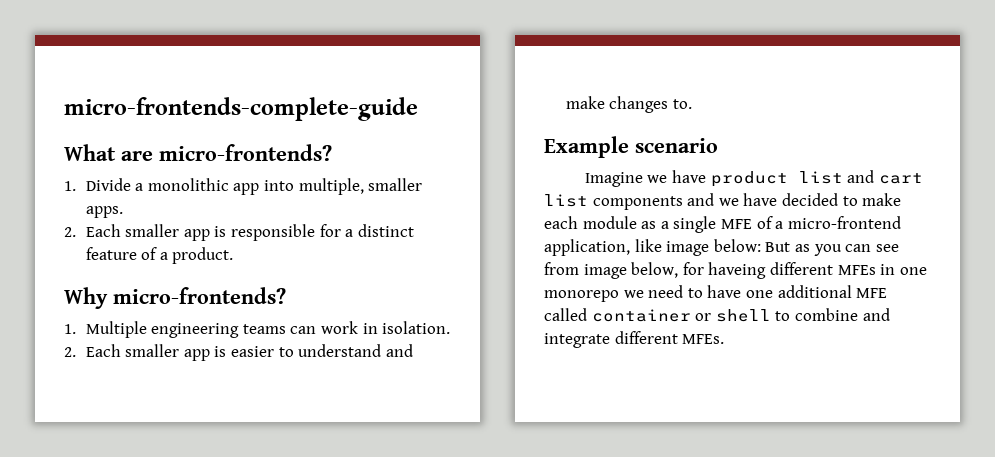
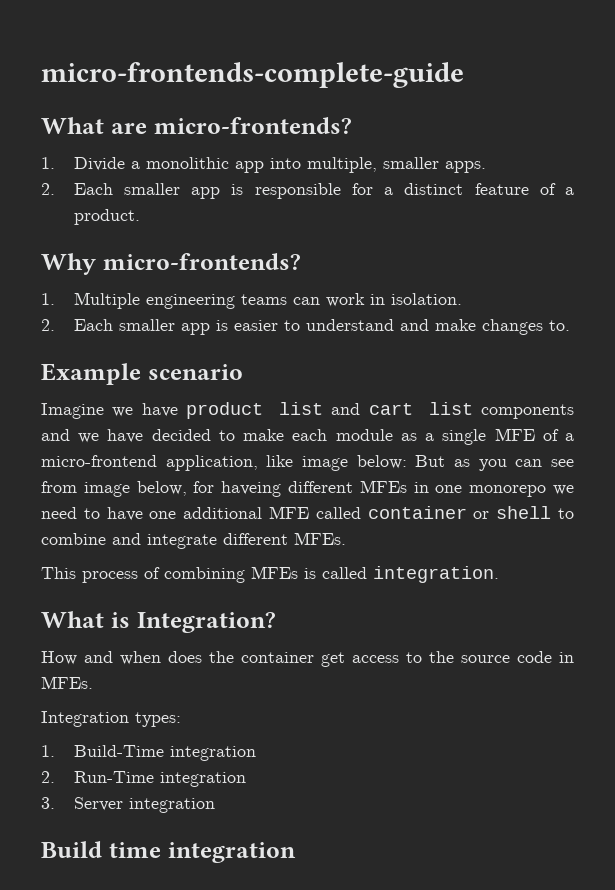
+ This process of combining MFEs is called integration.
+ What is Integration?
+ How and when does the container get access to the source code in MFEs.
+ Integration types:
+ 1. Build-Time integration
+ 2. Run-Time integration
+ 3. Server integration
+ Build time integration

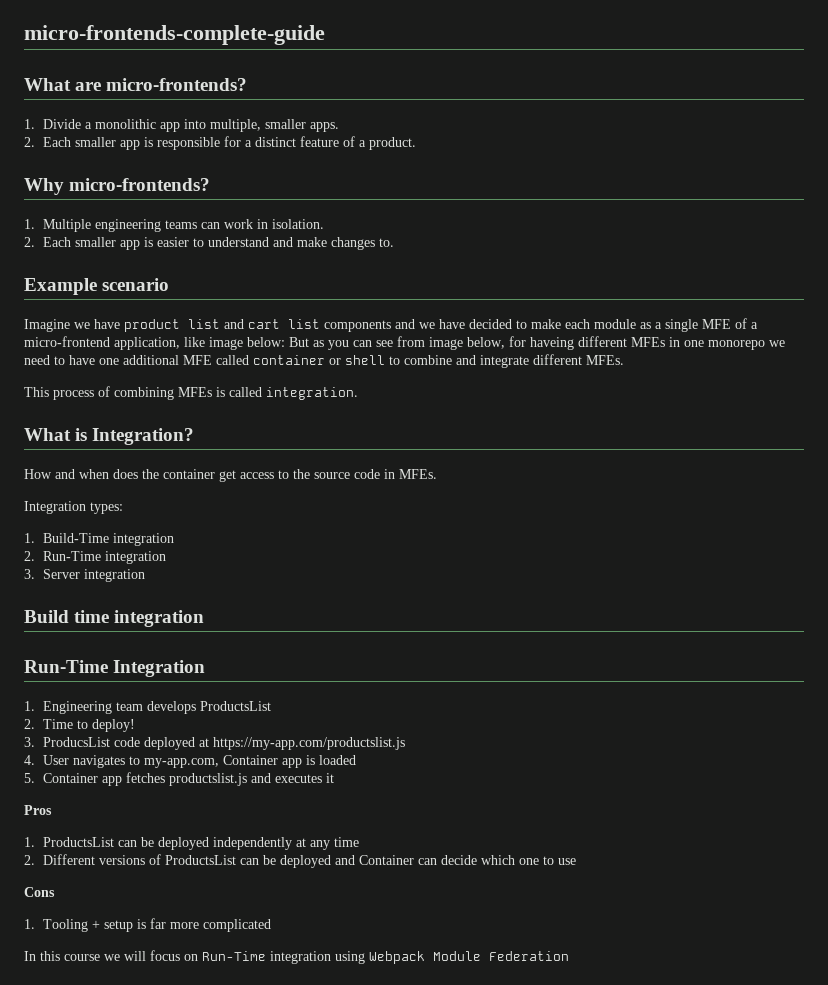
+ Run-Time Integration
+ 1. Engineering team develops ProductsList
+ 2. Time to deploy!
+ 3. ProducsList code deployed at https://my-app.com/productslist.js
+ 4. User navigates to my-app.com, Container app is loaded
+ 5. Container app fetches productslist.js and executes it
+ Pros
+ 1. ProductsList can be deployed independently at any time
+ 2. Different versions of ProductsList can be deployed and Container can decide which one to use
+ Cons
+ 1. Tooling + setup is far more complicated
+ In this course we will focus on Run-Time integration using Webpack Module Federation

